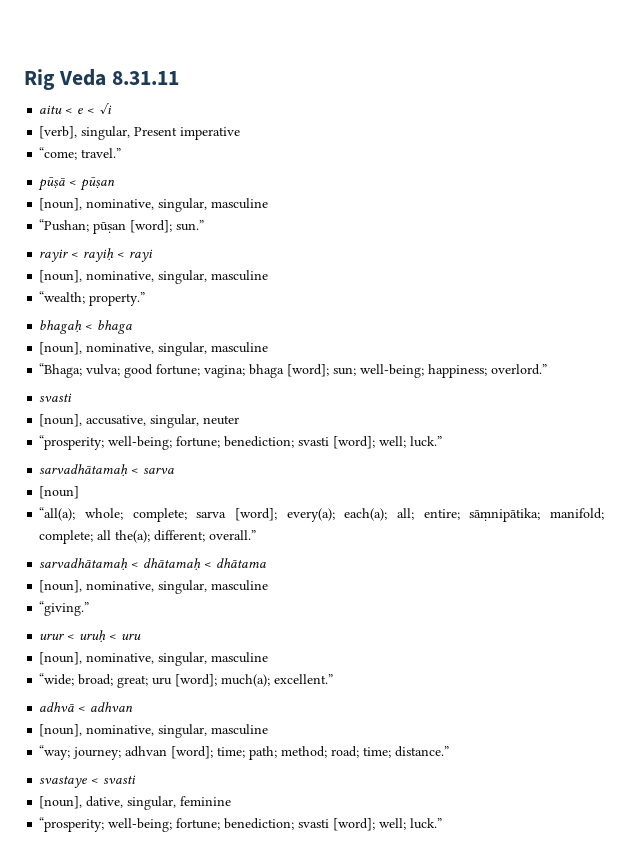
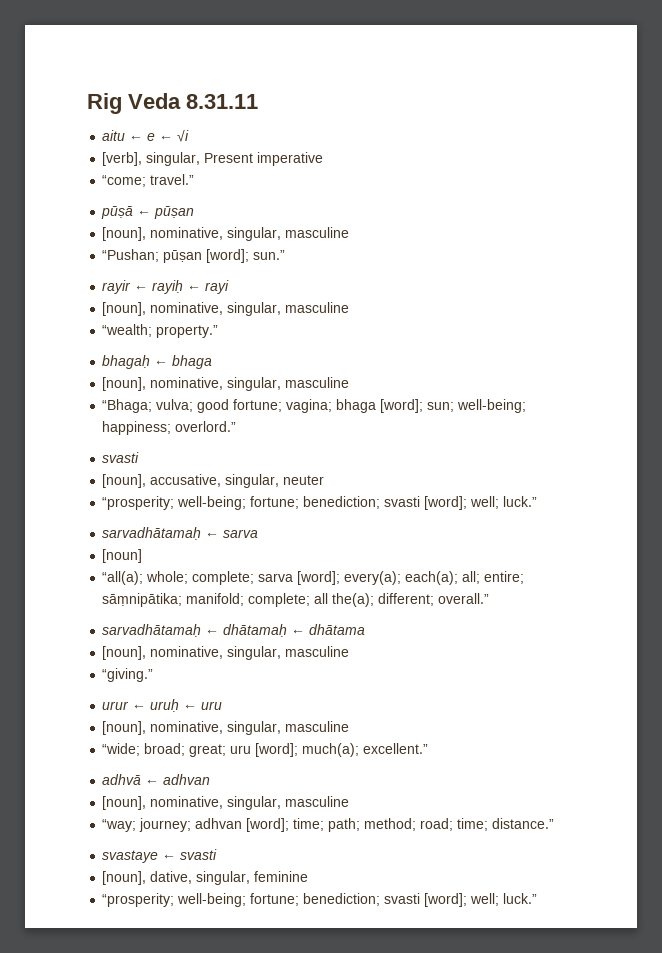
- aitu < e < √i
+ aitu ← e ← √i
- pūṣā < pūṣan
+ pūṣā ← pūṣan
- rayir < rayiḥ < rayi
+ rayir ← rayiḥ ← rayi
- bhagaḥ < bhaga
+ bhagaḥ ← bhaga
- sarvadhātamaḥ < sarva
+ sarvadhātamaḥ ← sarva
- sarvadhātamaḥ < dhātamaḥ < dhātama
+ sarvadhātamaḥ ← dhātamaḥ ← dhātama
- urur < uruḥ < uru
+ urur ← uruḥ ← uru
- adhvā < adhvan
+ adhvā ← adhvan
- svastaye < svasti
+ svastaye ← svasti

